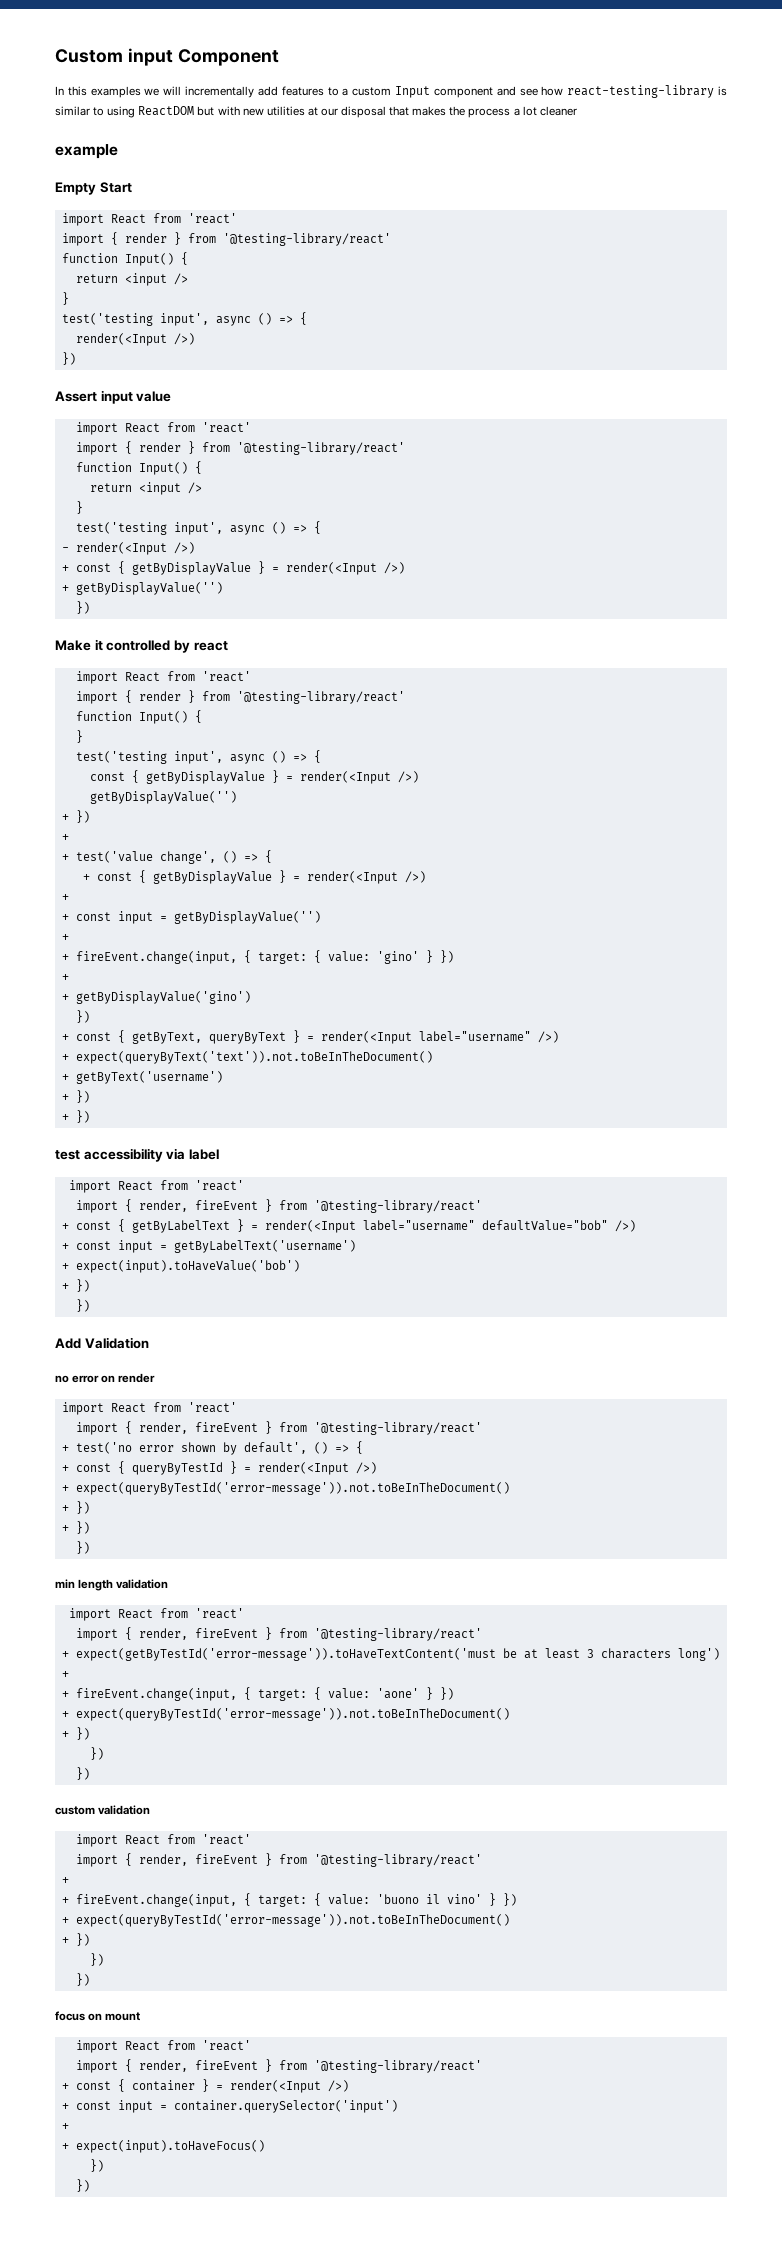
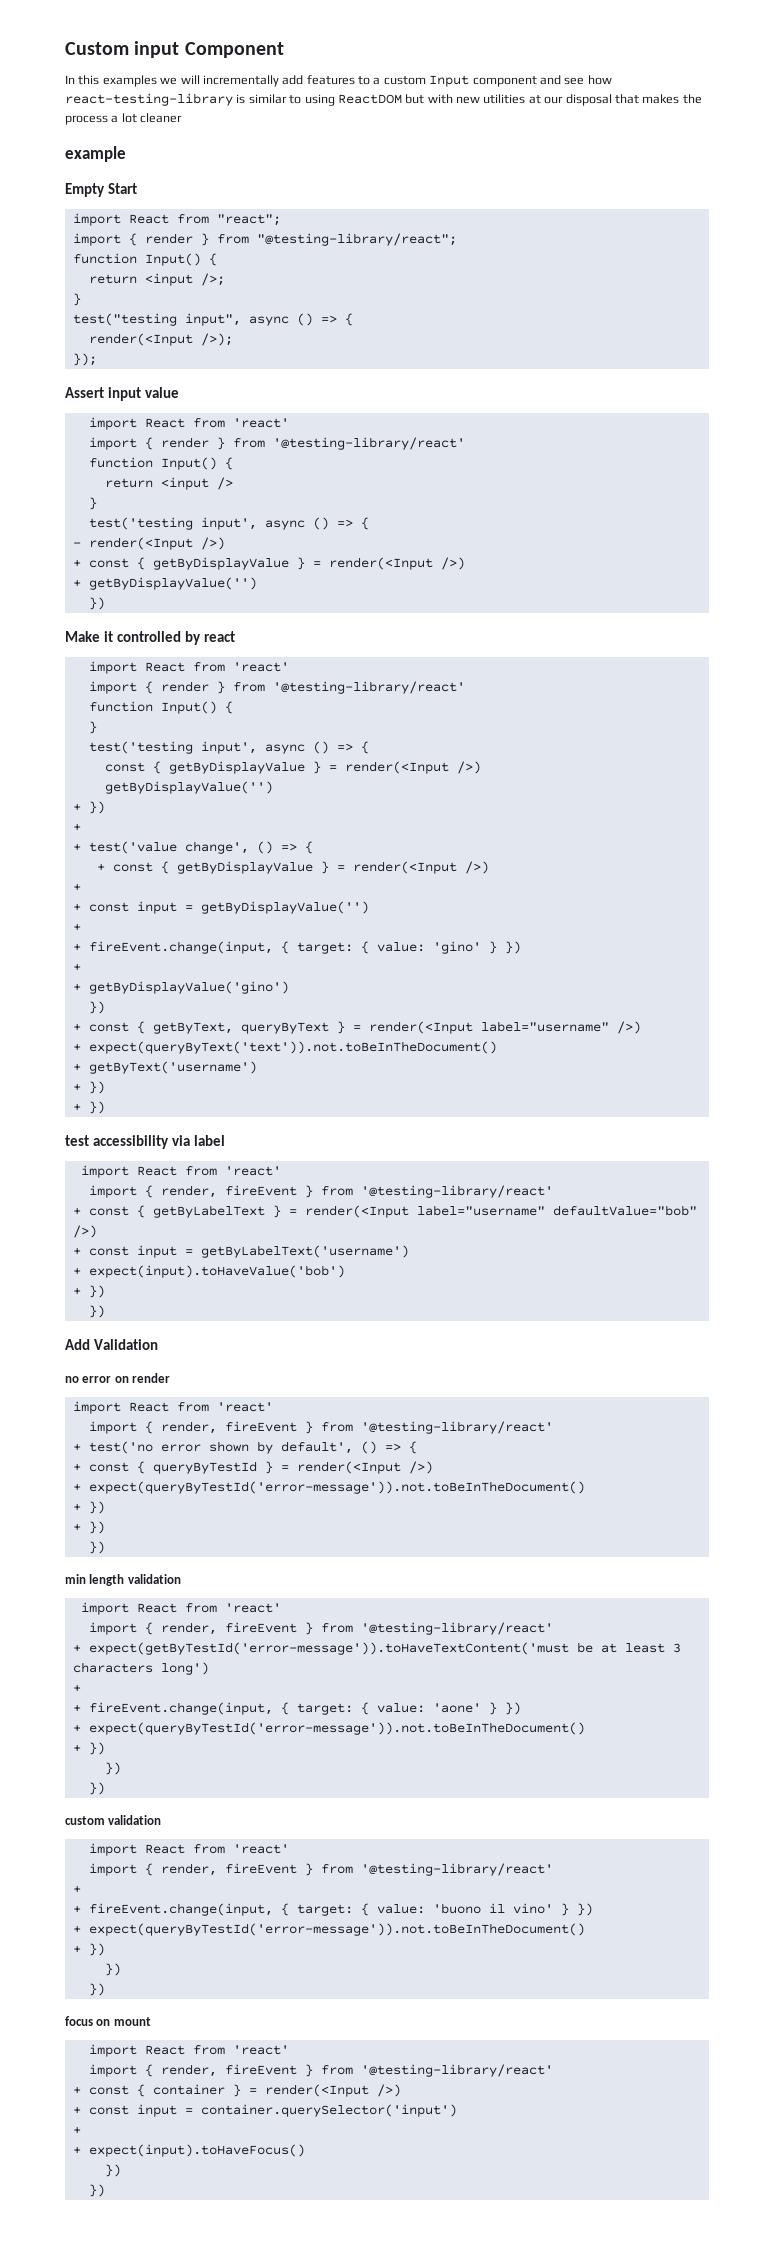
  Empty Start
- import React from 'react'
- import { render } from '@testing-library/react'
+ import React from "react";
+ import { render } from "@testing-library/react";
  function Input() {
- return <input />
+ return <input />;
  }
- test('testing input', async () => {
- render(<Input />)
- })
+ test("testing input", async () => {
+ render(<Input />);
+ });

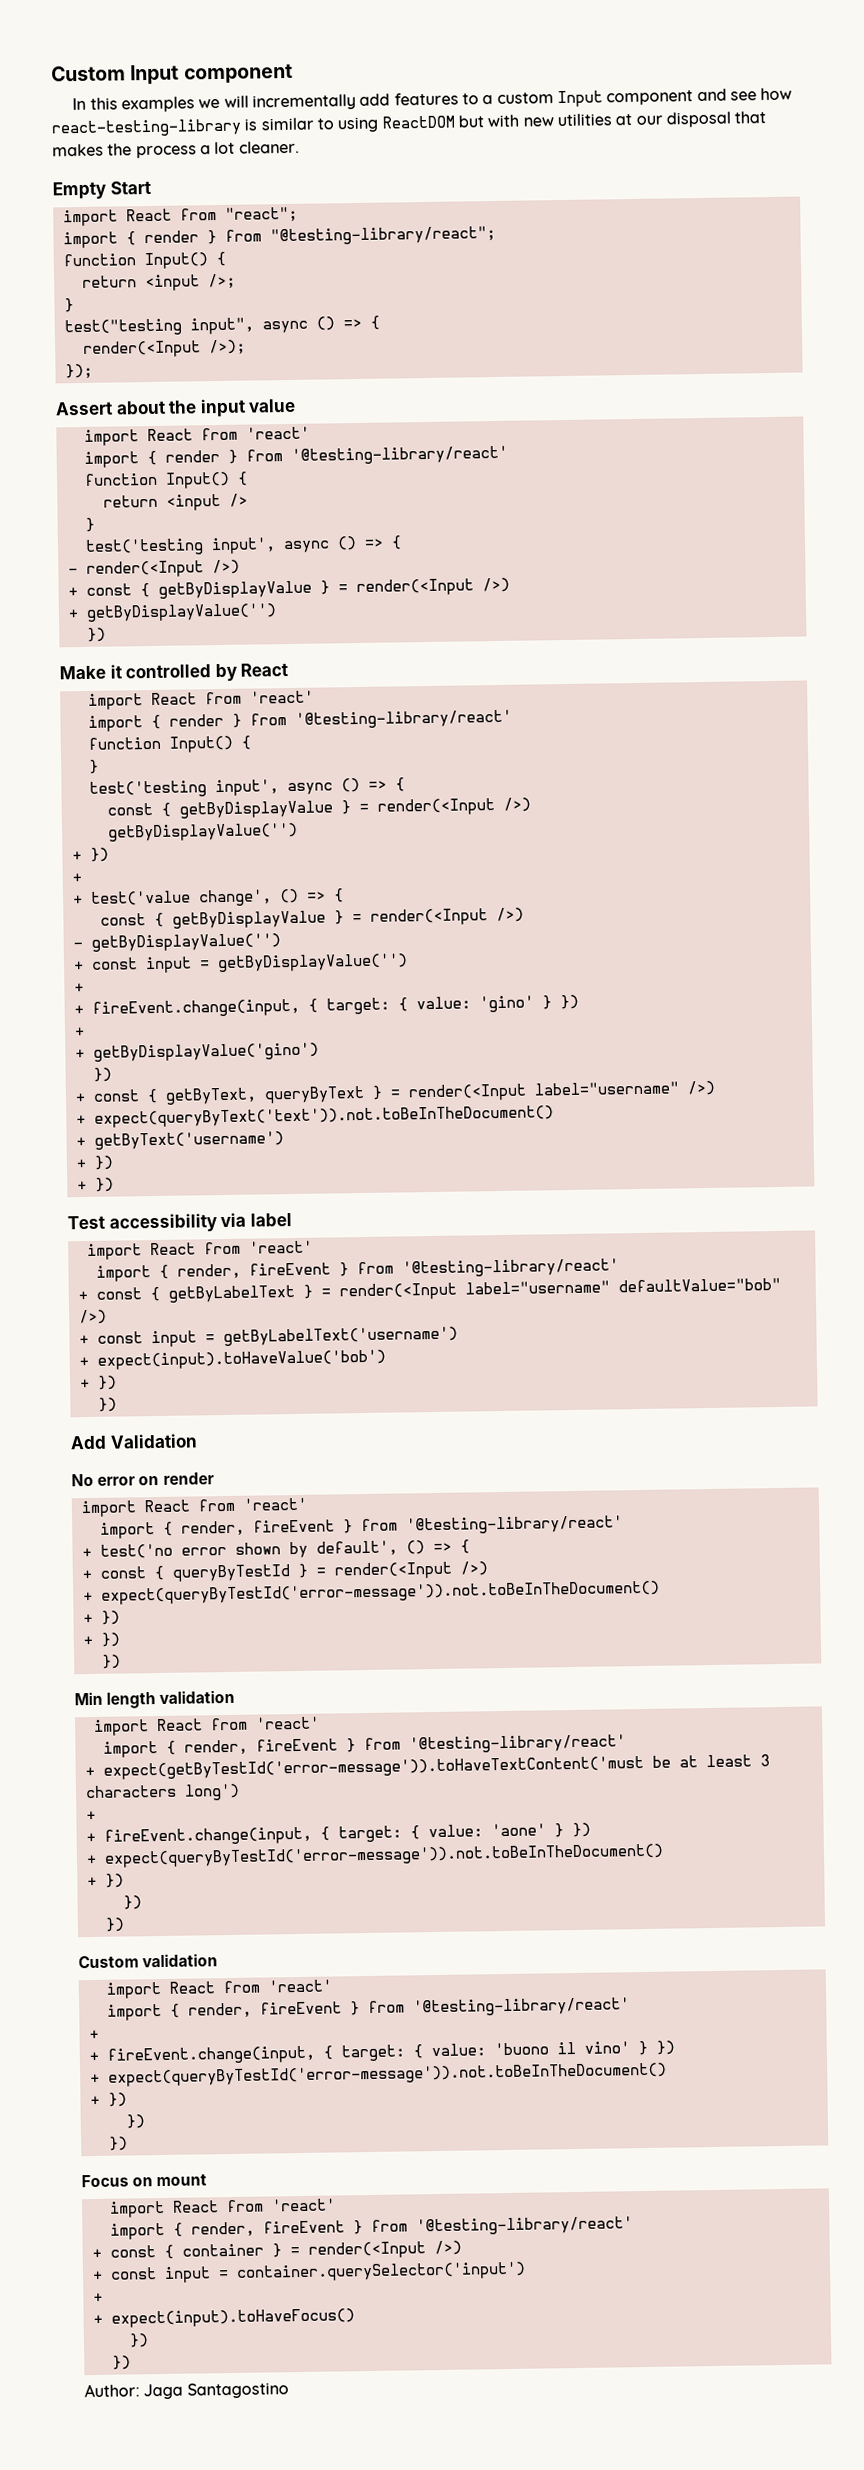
- Custom input Component
+ Custom Input component
- In this examples we will incrementally add features to a custom Input component and see how react-testing-library is similar to using ReactDOM but with new utilities at our disposal that makes the process a lot cleaner
- example
+ In this examples we will incrementally add features to a custom Input component and see how react-testing-library is similar to using ReactDOM but with new utilities at our disposal that makes the process a lot cleaner.
- Assert input value
+ Assert about the input value
- Make it controlled by react
+ Make it controlled by React
  + test('value change', () => {
- + const { getByDisplayValue } = render(<Input />)
- +
+ const { getByDisplayValue } = render(<Input />)
+ - getByDisplayValue('')
- test accessibility via label
+ Test accessibility via label
- no error on render
+ No error on render
- min length validation
+ Min length validation
- custom validation
+ Custom validation
- focus on mount
+ Focus on mount
+ Author: Jaga Santagostino

